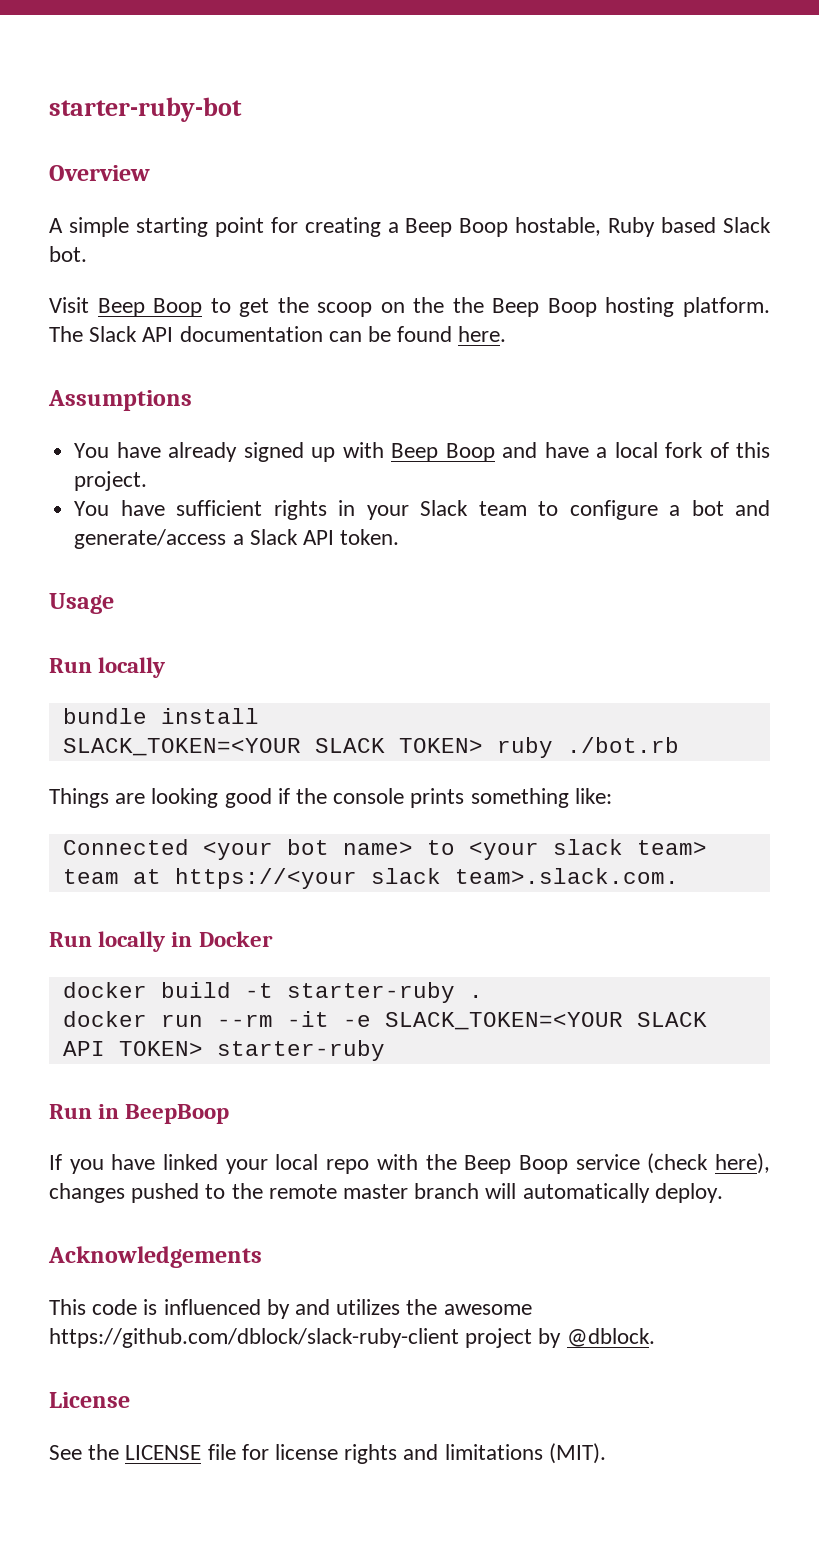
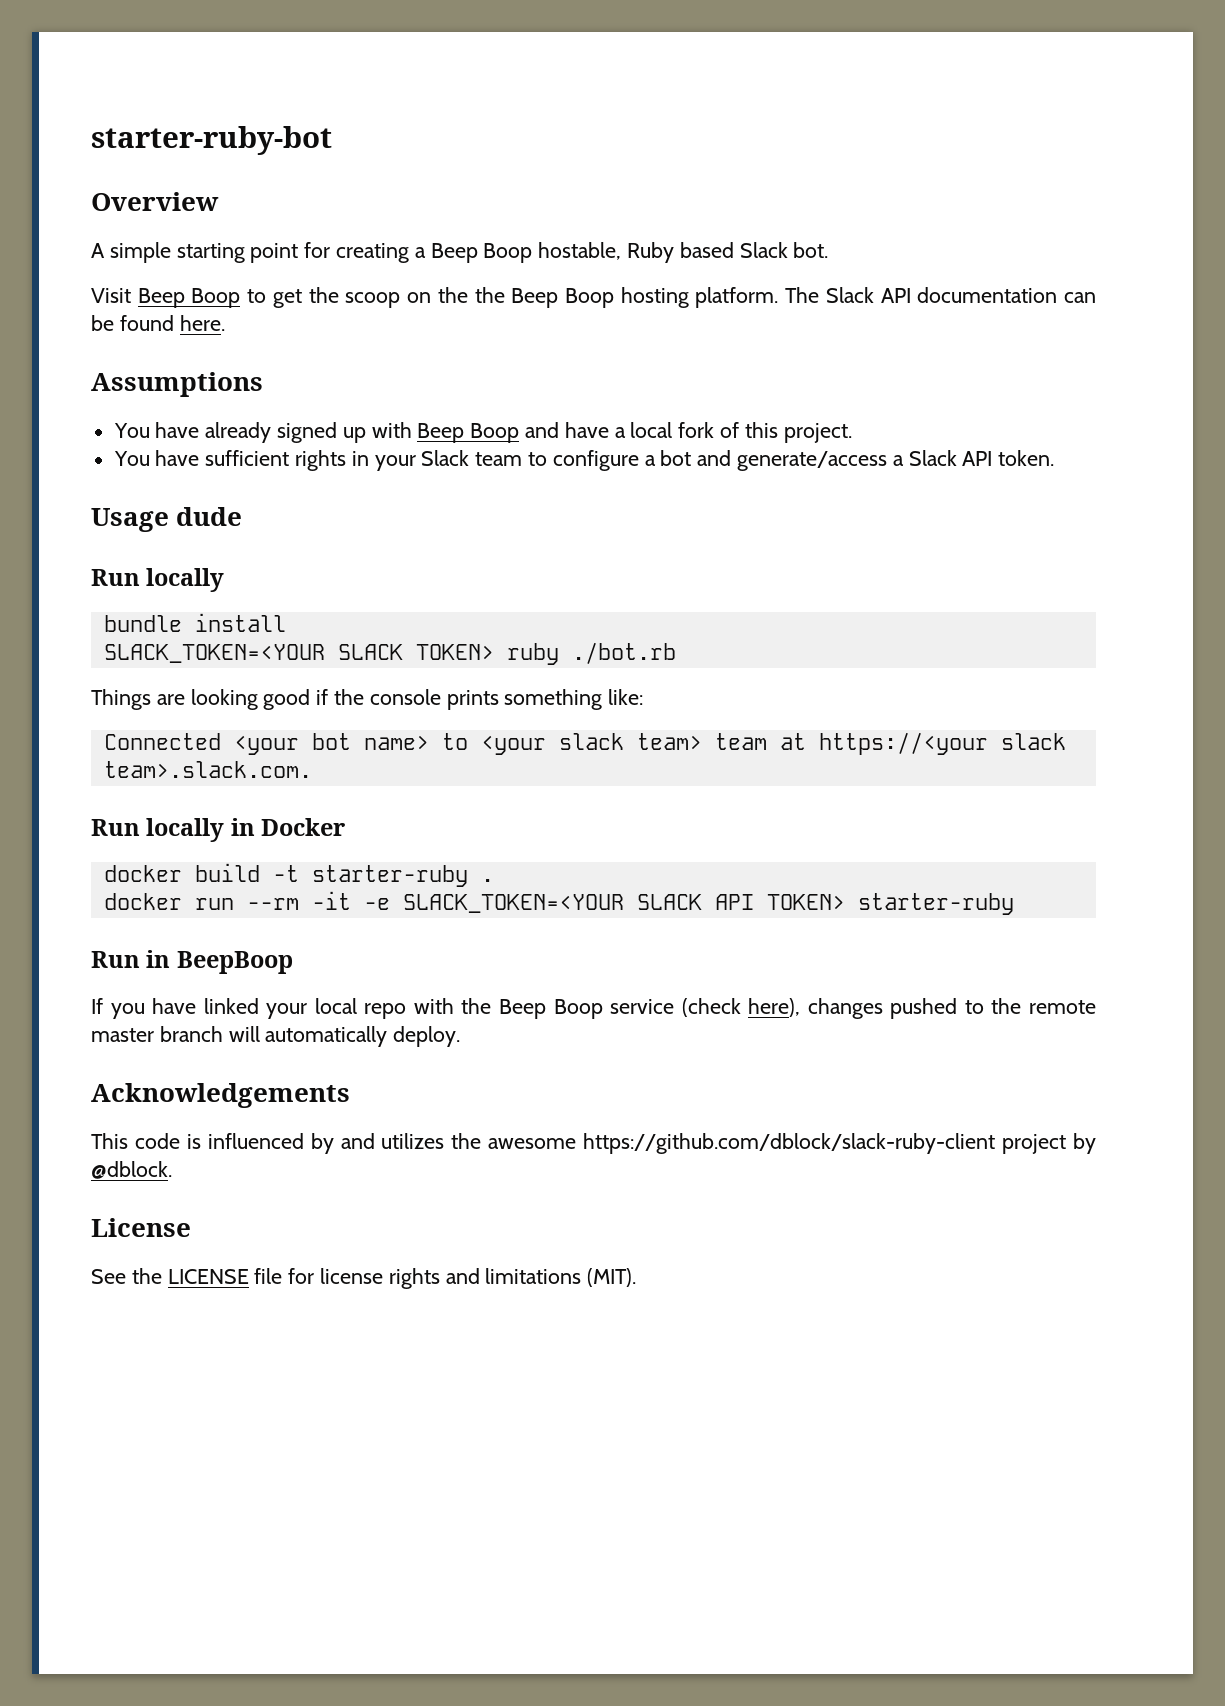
- Usage
+ Usage dude

